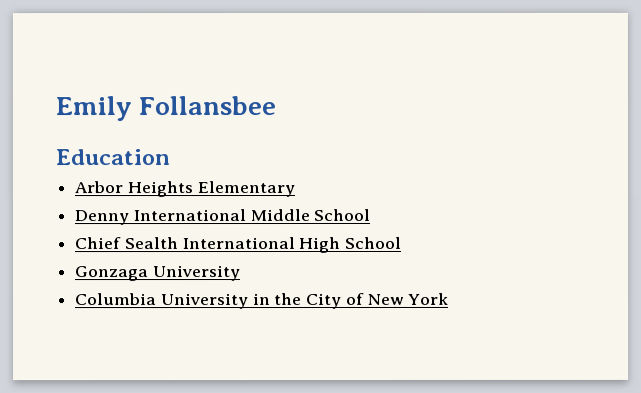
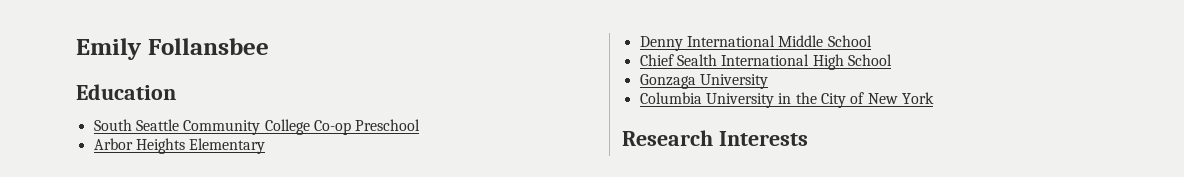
+ South Seattle Community College Co-op Preschool
+ Research Interests

